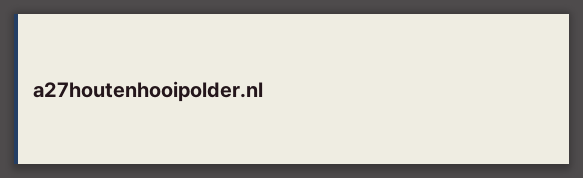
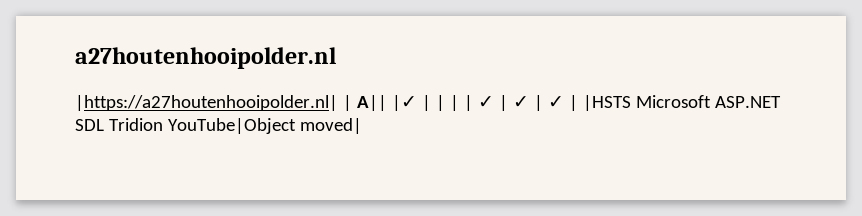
+ |https://a27houtenhooipolder.nl| | A|| |✓ | | | | ✓ | ✓ | ✓ | |HSTS Microsoft ASP.NET SDL Tridion YouTube|Object moved|

